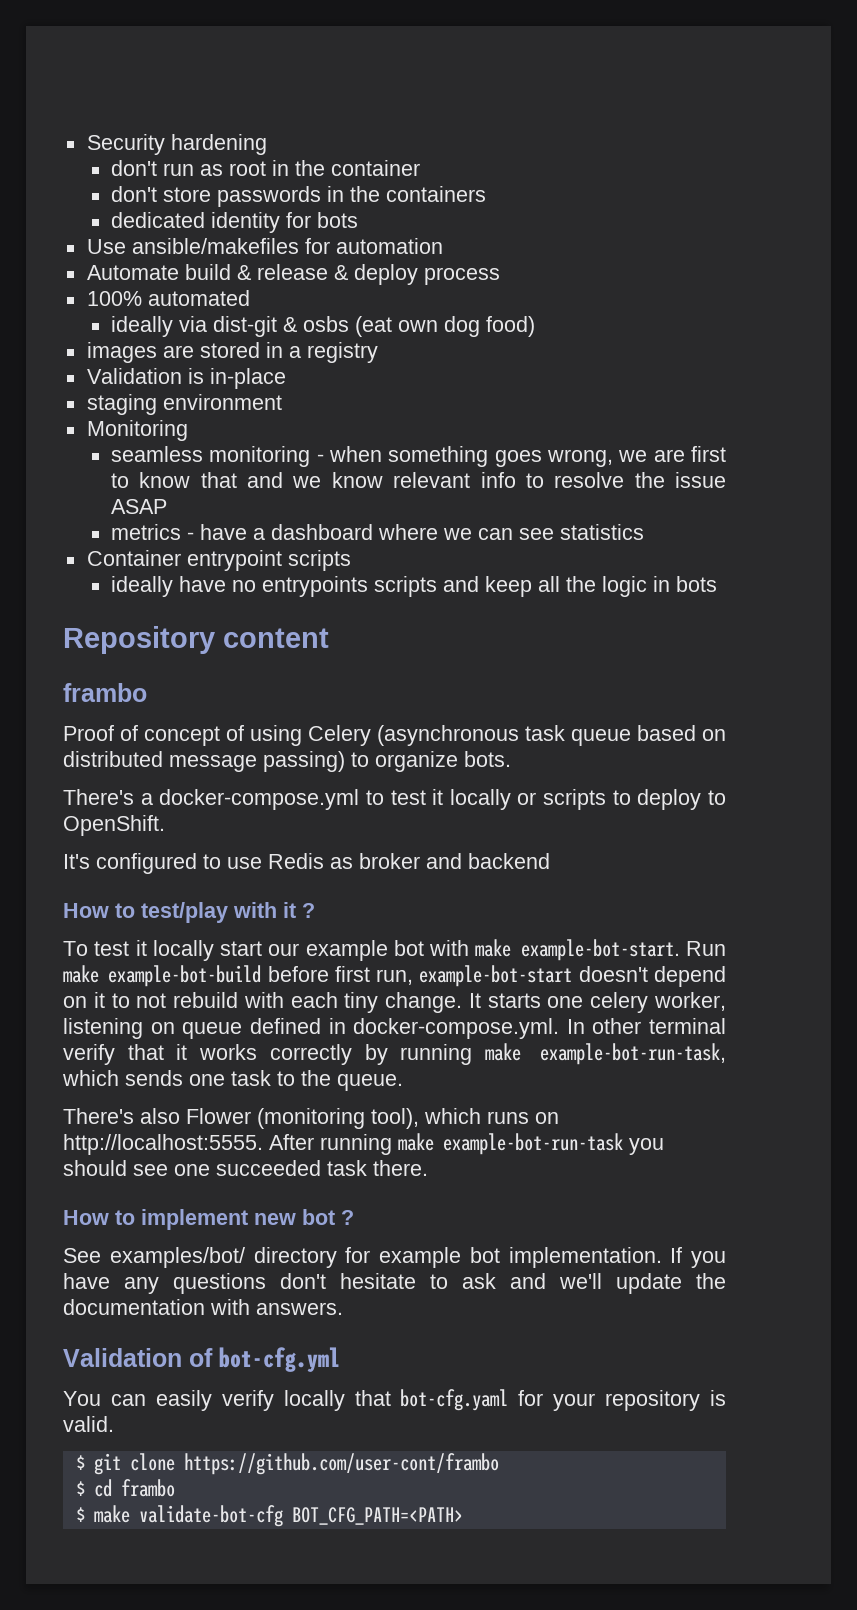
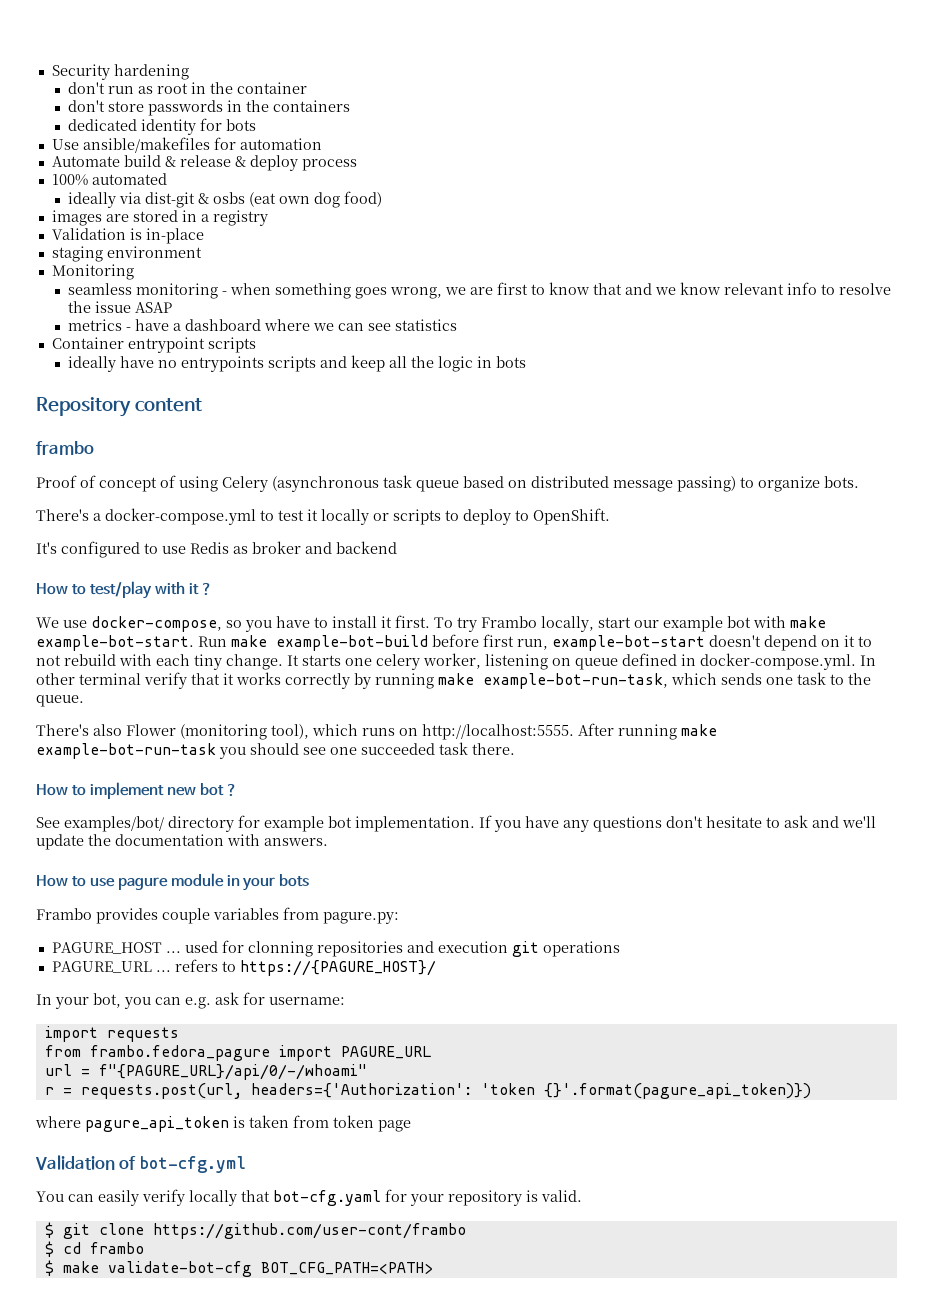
- To test it locally start our example bot with make example-bot-start.
+ We use docker-compose, so you have to install it first. To try Frambo locally, start our example bot with make example-bot-start.
+ How to use pagure module in your bots
+ Frambo provides couple variables from pagure.py:
+ PAGURE_HOST ... used for clonning repositories and execution git operations
+ PAGURE_URL ... refers to https://{PAGURE_HOST}/
+ In your bot, you can e.g. ask for username:
+ import requests
+ from frambo.fedora_pagure import PAGURE_URL
+ url = f"{PAGURE_URL}/api/0/-/whoami"
+ r = requests.post(url, headers={'Authorization': 'token {}'.format(pagure_api_token)})
+ where pagure_api_token is taken from token page

